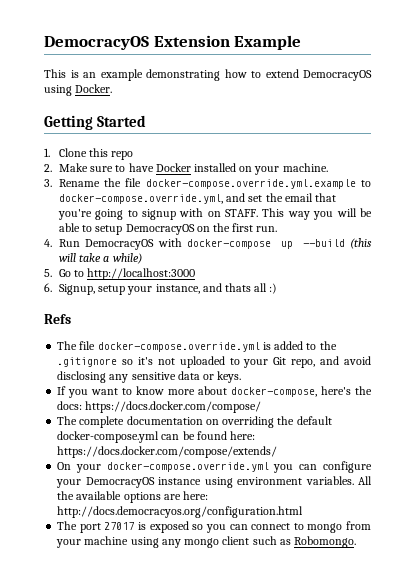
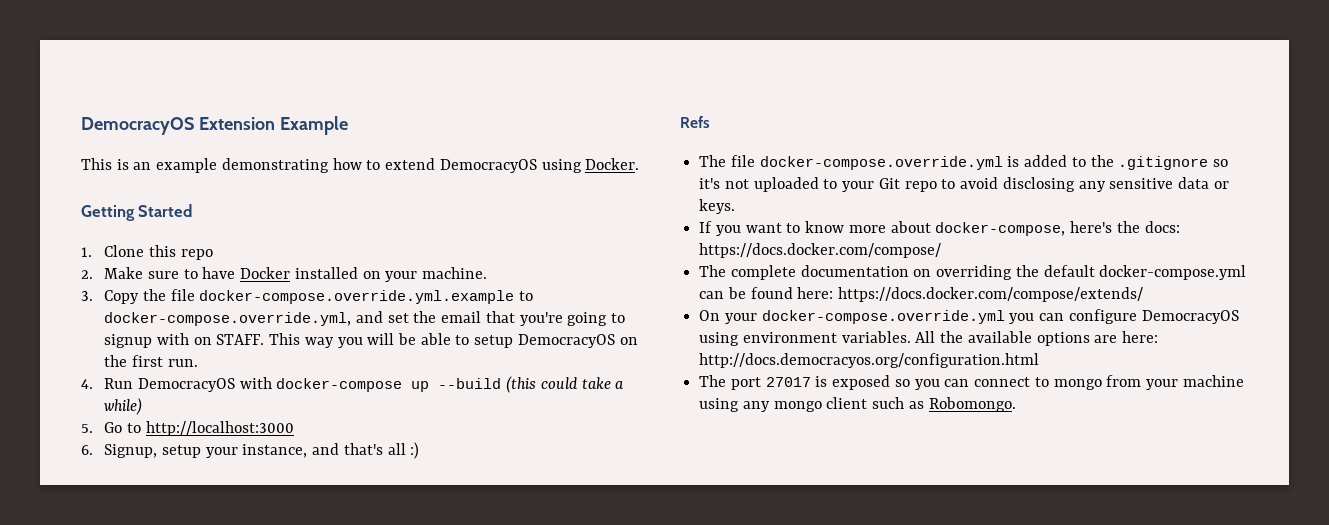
- 3. Rename the file docker-compose.override.yml.example to docker-compose.override.yml, and set the email that you're going to signup with on STAFF.
+ 3. Copy the file docker-compose.override.yml.example to docker-compose.override.yml, and set the email that you're going to signup with on STAFF.
- 4. Run DemocracyOS with docker-compose up --build (this will take a while)
+ 4. Run DemocracyOS with docker-compose up --build (this could take a while)
- 6. Signup, setup your instance, and thats all :)
+ 6. Signup, setup your instance, and that's all :)
- The file docker-compose.override.yml is added to the .gitignore so it's not uploaded to your Git repo, and avoid disclosing any sensitive data or keys.
+ The file docker-compose.override.yml is added to the .gitignore so it's not uploaded to your Git repo to avoid disclosing any sensitive data or keys.
- On your docker-compose.override.yml you can configure your DemocracyOS instance using environment variables.
+ On your docker-compose.override.yml you can configure DemocracyOS using environment variables.

